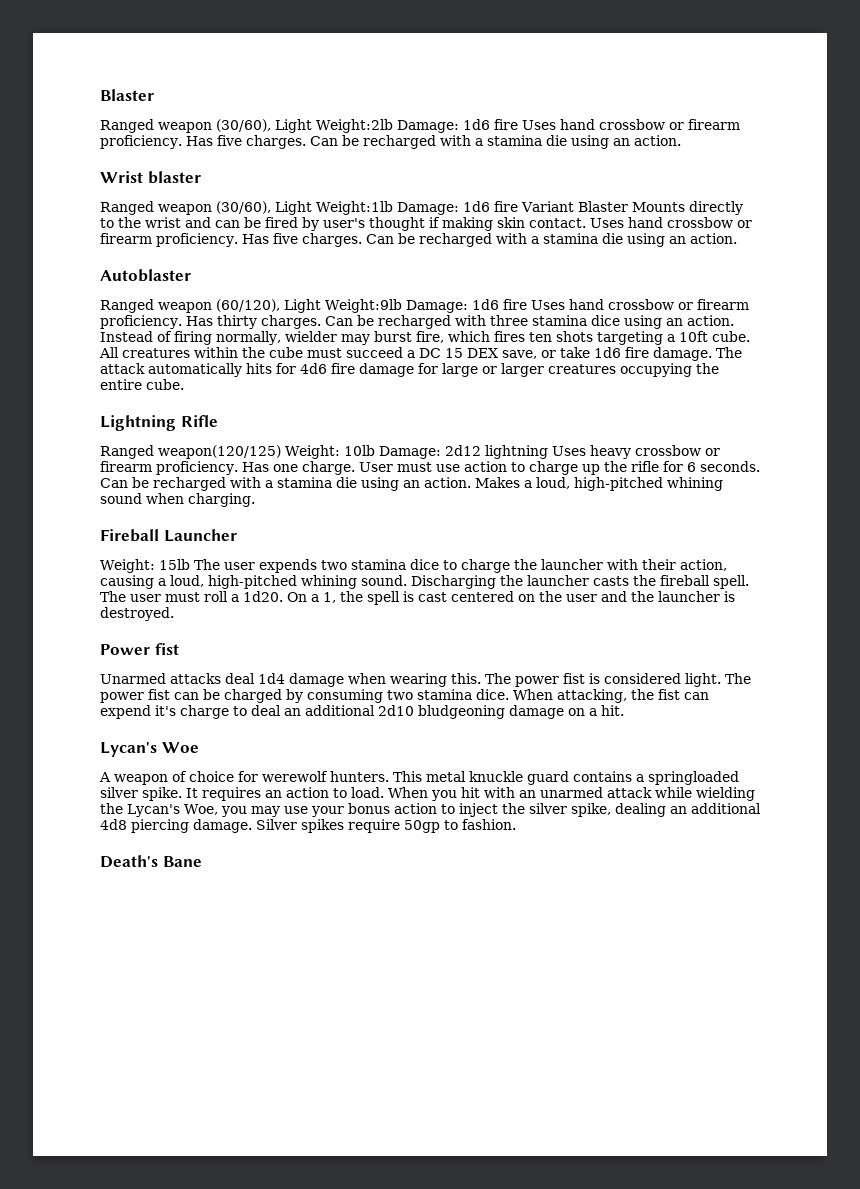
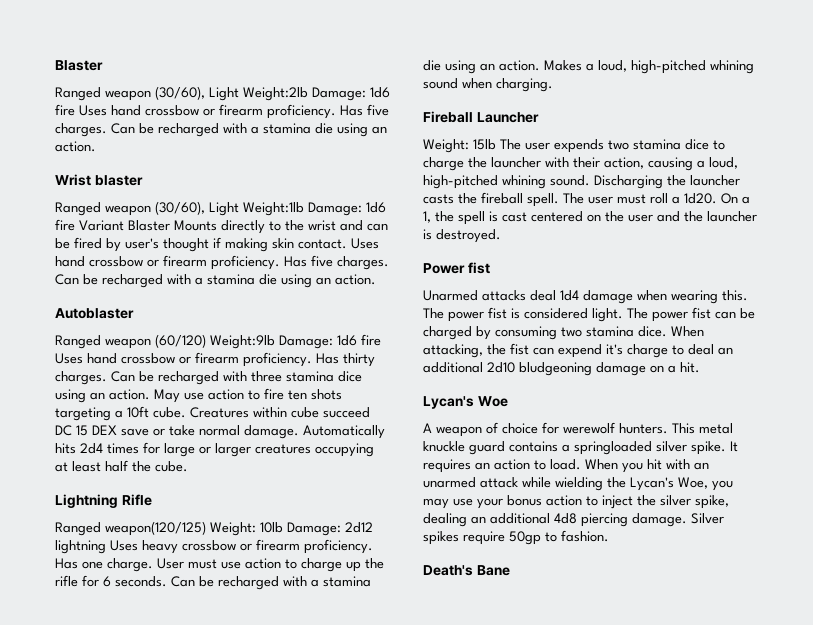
- Ranged weapon (60/120), Light Weight:9lb Damage: 1d6 fire Uses hand crossbow or firearm proficiency.
+ Ranged weapon (60/120) Weight:9lb Damage: 1d6 fire Uses hand crossbow or firearm proficiency.
- Instead of firing normally, wielder may burst fire, which fires ten shots targeting a 10ft cube.
+ May use action to fire ten shots targeting a 10ft cube.
- All creatures within the cube must succeed a DC 15 DEX save, or take 1d6 fire damage. The attack automatically hits for 4d6 fire damage for large or larger creatures occupying the entire cube.
+ Creatures within cube succeed DC 15 DEX save or take normal damage. Automatically hits 2d4 times for large or larger creatures occupying at least half the cube.

